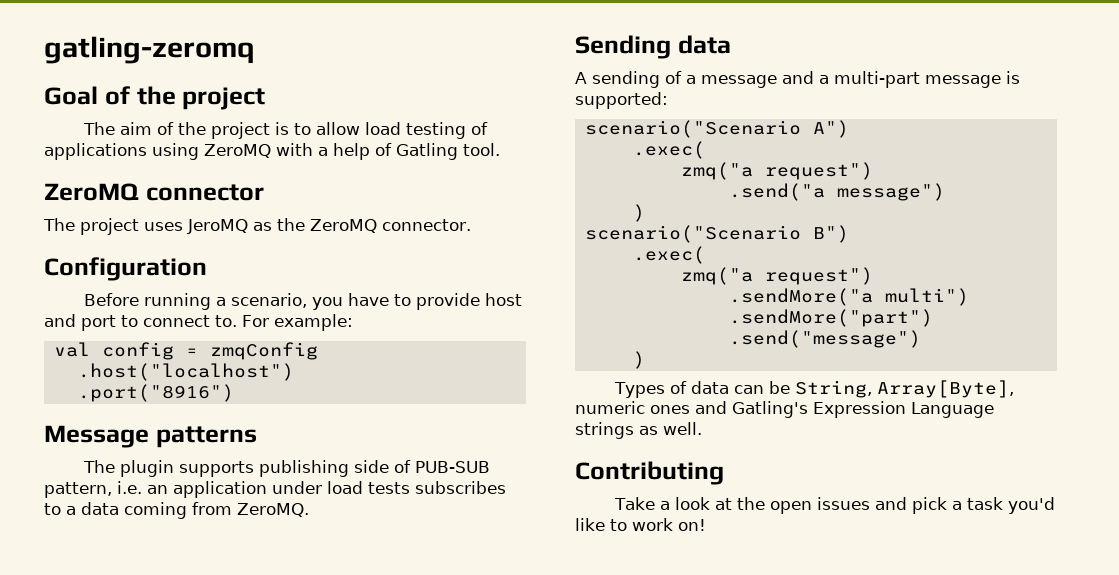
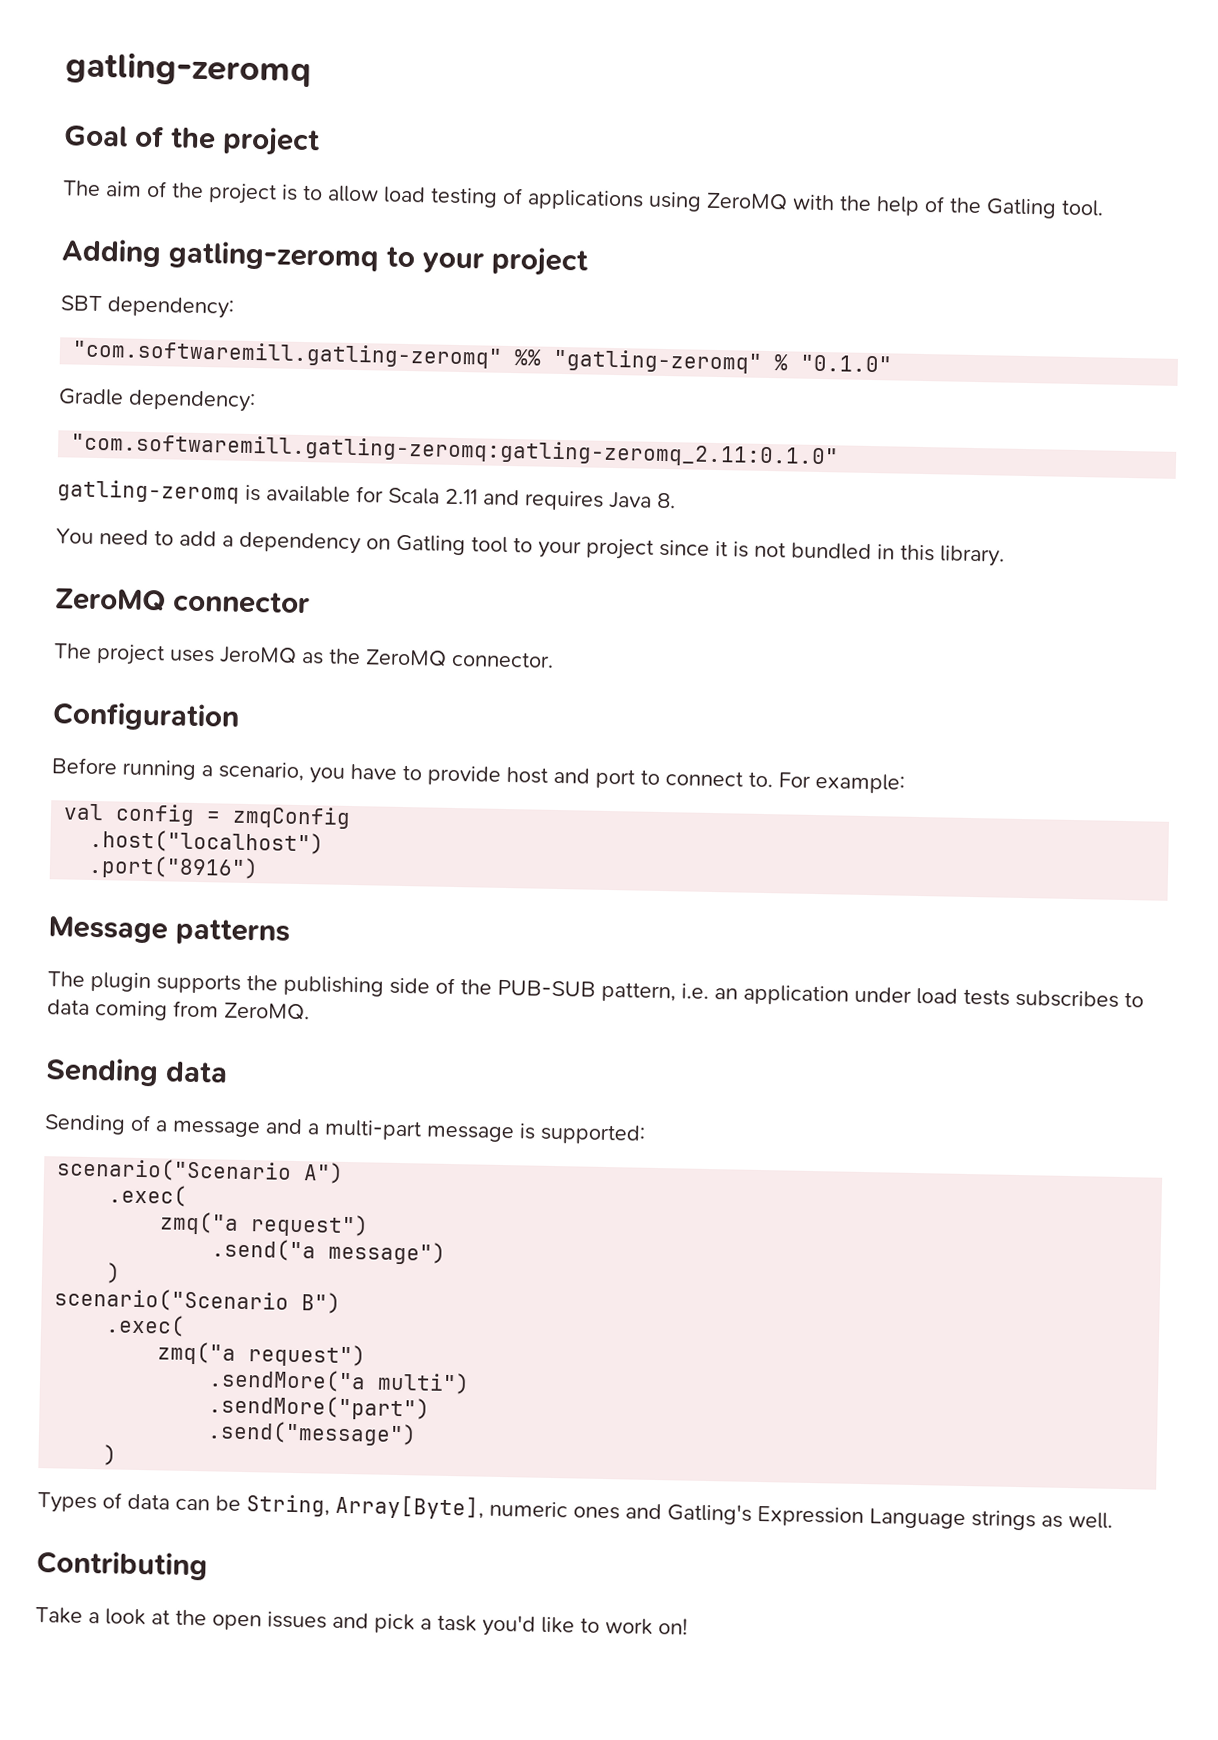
- The aim of the project is to allow load testing of applications using ZeroMQ with a help of Gatling tool.
+ The aim of the project is to allow load testing of applications using ZeroMQ with the help of the Gatling tool.
+ Adding gatling-zeromq to your project
+ SBT dependency:
+ "com.softwaremill.gatling-zeromq" %% "gatling-zeromq" % "0.1.0"
+ Gradle dependency:
+ "com.softwaremill.gatling-zeromq:gatling-zeromq_2.11:0.1.0"
+ gatling-zeromq is available for Scala 2.11 and requires Java 8.
+ You need to add a dependency on Gatling tool to your project since it is not bundled in this library.
- The plugin supports publishing side of PUB-SUB pattern, i.e. an application under load tests subscribes to a data coming from ZeroMQ.
+ The plugin supports the publishing side of the PUB-SUB pattern, i.e. an application under load tests subscribes to data coming from ZeroMQ.
- A sending of a message and a multi-part message is supported:
+ Sending of a message and a multi-part message is supported:

